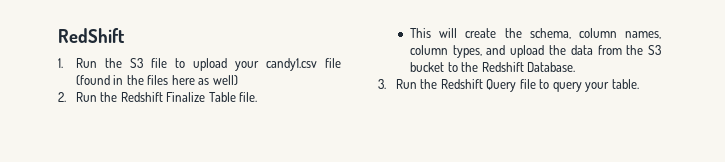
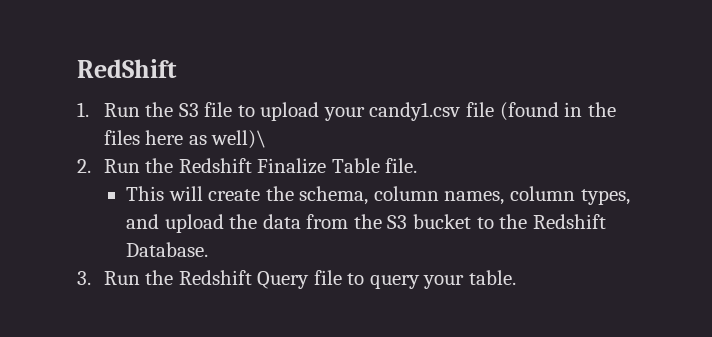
- 1. Run the S3 file to upload your candy1.csv file (found in the files here as well)
+ 1. Run the S3 file to upload your candy1.csv file (found in the files here as well)\

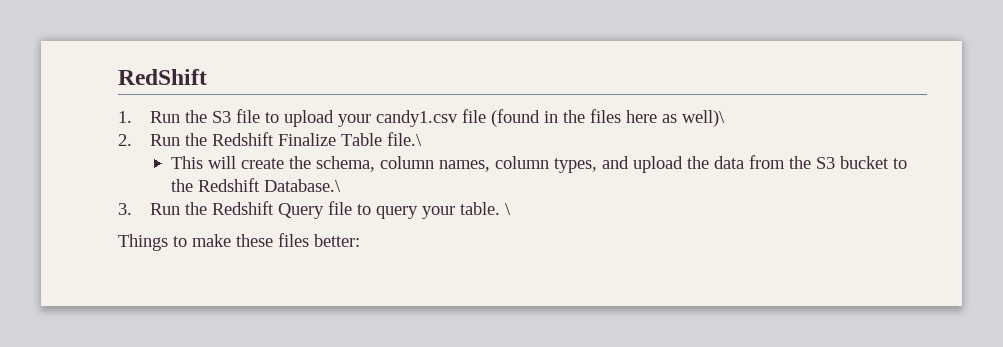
- 2. Run the Redshift Finalize Table file.
+ 2. Run the Redshift Finalize Table file.\
- This will create the schema, column names, column types, and upload the data from the S3 bucket to the Redshift Database.
+ This will create the schema, column names, column types, and upload the data from the S3 bucket to the Redshift Database.\
+ \
+ Things to make these files better:

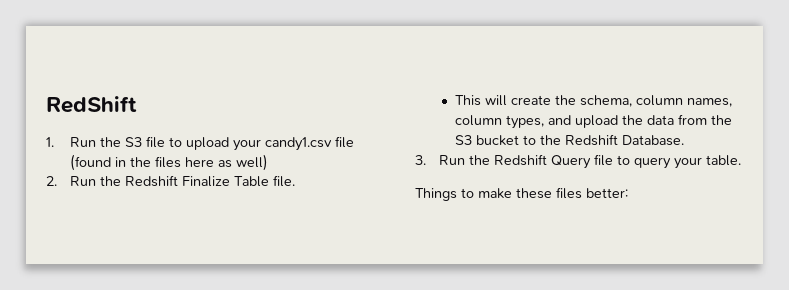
- 1. Run the S3 file to upload your candy1.csv file (found in the files here as well)\
+ 1. Run the S3 file to upload your candy1.csv file (found in the files here as well)
- 2. Run the Redshift Finalize Table file.\
+ 2. Run the Redshift Finalize Table file.
- This will create the schema, column names, column types, and upload the data from the S3 bucket to the Redshift Database.\
+ This will create the schema, column names, column types, and upload the data from the S3 bucket to the Redshift Database.
- \

